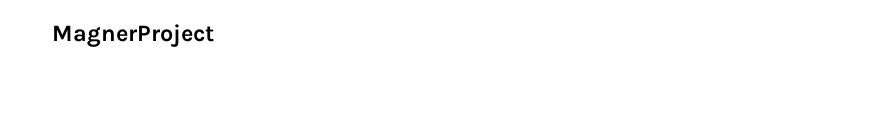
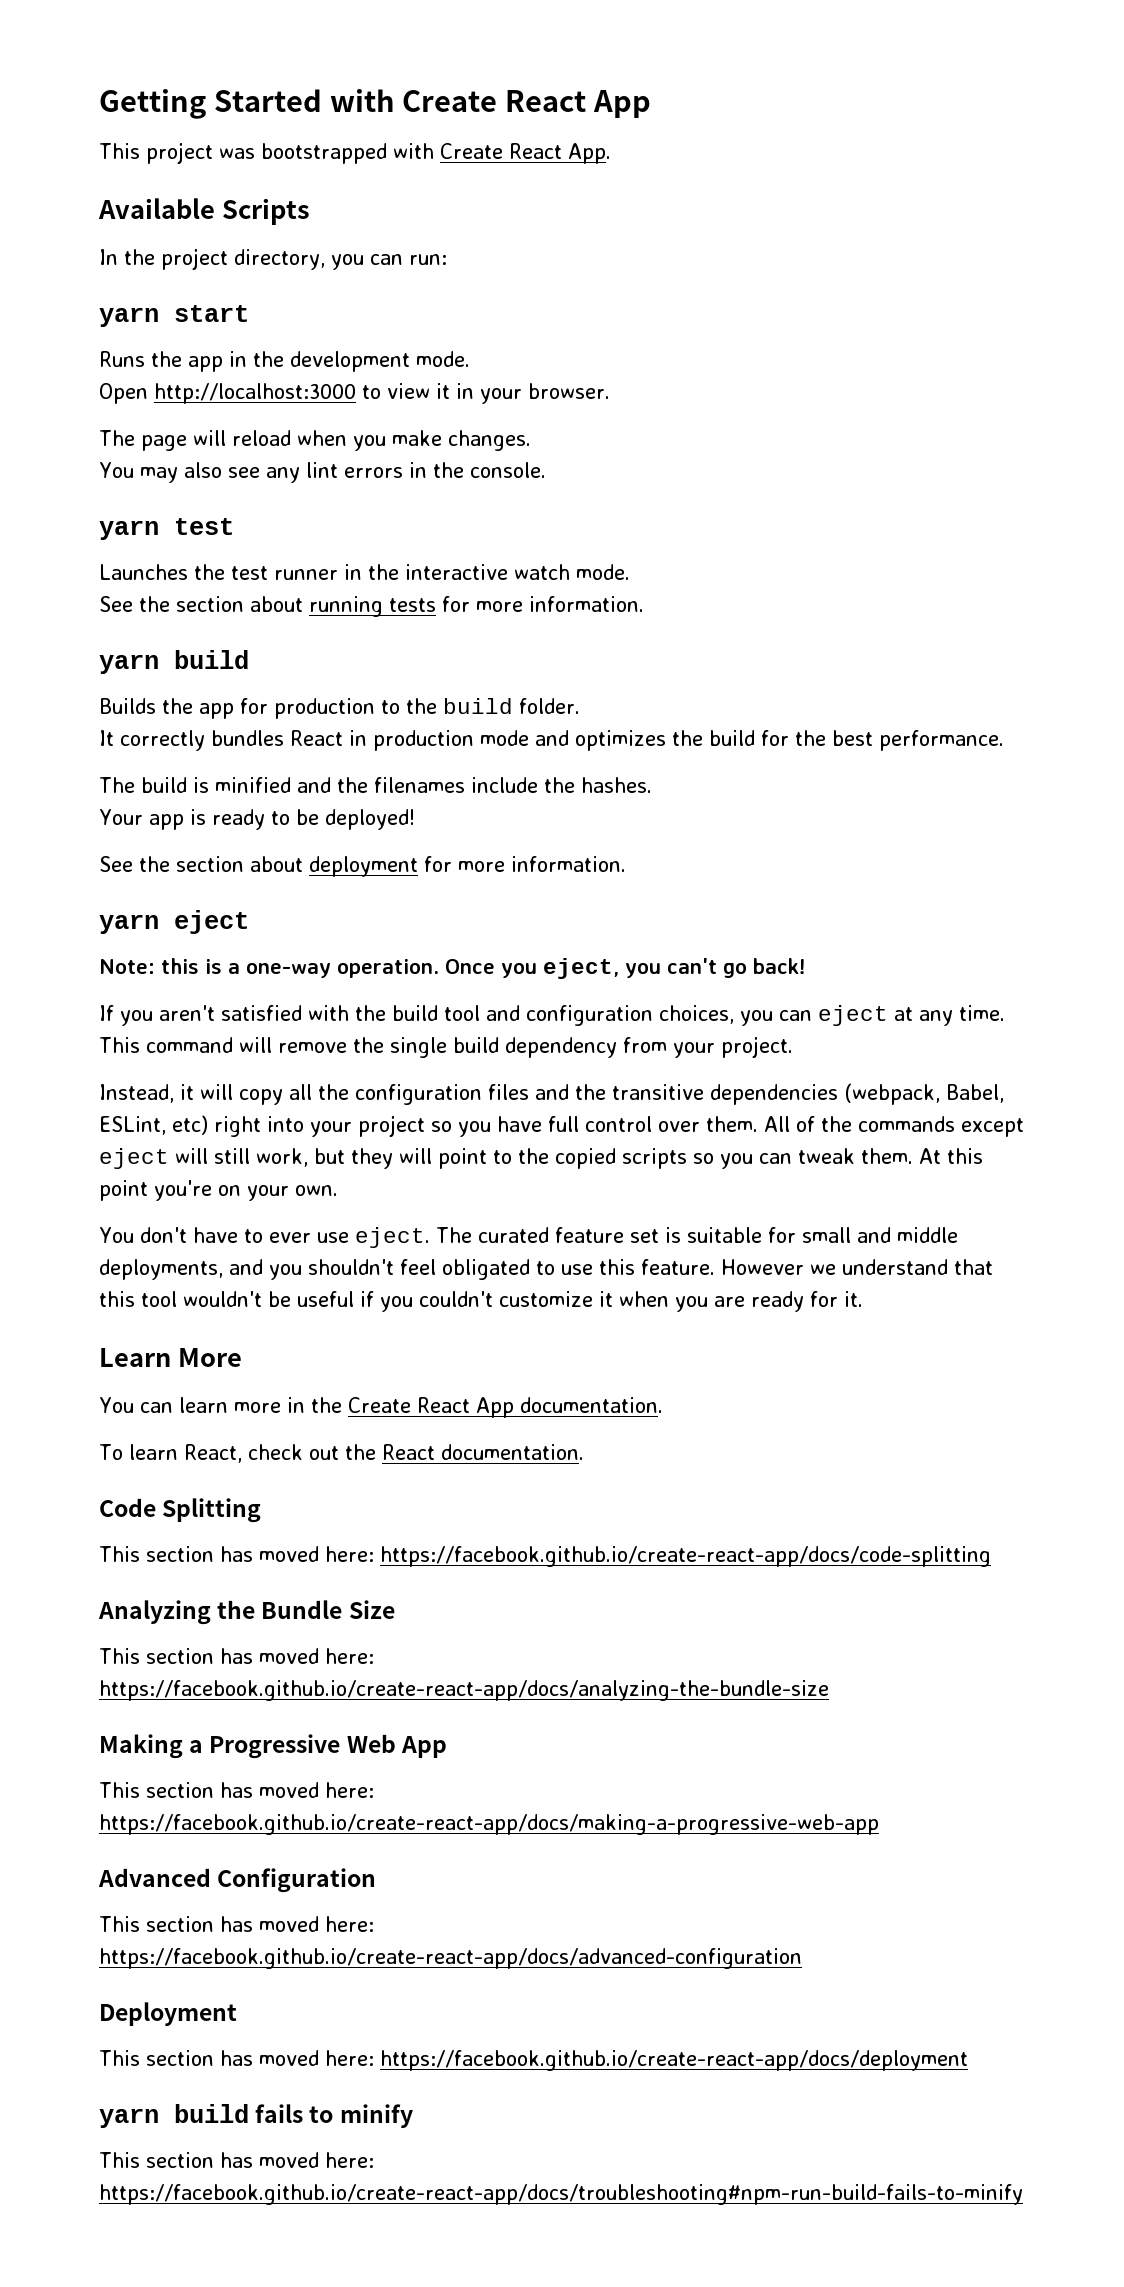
- MagnerProject
+ Getting Started with Create React App
+ This project was bootstrapped with Create React App.
+ Available Scripts
+ In the project directory, you can run:
+ yarn start
+ Runs the app in the development mode.
+ Open http://localhost:3000 to view it in your browser.
+ The page will reload when you make changes.
+ You may also see any lint errors in the console.
+ yarn test
+ Launches the test runner in the interactive watch mode.
+ See the section about running tests for more information.
+ yarn build
+ Builds the app for production to the build folder.
+ It correctly bundles React in production mode and optimizes the build for the best performance.
+ The build is minified and the filenames include the hashes.
+ Your app is ready to be deployed!
+ See the section about deployment for more information.
+ yarn eject
+ Note: this is a one-way operation. Once you eject, you can't go back!
+ If you aren't satisfied with the build tool and configuration choices, you can eject at any time. This command will remove the single build dependency from your project.
+ Instead, it will copy all the configuration files and the transitive dependencies (webpack, Babel, ESLint, etc) right into your project so you have full control over them. All of the commands except eject will still work, but they will point to the copied scripts so you can tweak them. At this point you're on your own.
+ You don't have to ever use eject. The curated feature set is suitable for small and middle deployments, and you shouldn't feel obligated to use this feature. However we understand that this tool wouldn't be useful if you couldn't customize it when you are ready for it.
+ Learn More
+ You can learn more in the Create React App documentation.
+ To learn React, check out the React documentation.
+ Code Splitting
+ This section has moved here: https://facebook.github.io/create-react-app/docs/code-splitting
+ Analyzing the Bundle Size
+ This section has moved here: https://facebook.github.io/create-react-app/docs/analyzing-the-bundle-size
+ Making a Progressive Web App
+ This section has moved here: https://facebook.github.io/create-react-app/docs/making-a-progressive-web-app
+ Advanced Configuration
+ This section has moved here: https://facebook.github.io/create-react-app/docs/advanced-configuration
+ Deployment
+ This section has moved here: https://facebook.github.io/create-react-app/docs/deployment
+ yarn build fails to minify
+ This section has moved here: https://facebook.github.io/create-react-app/docs/troubleshooting#npm-run-build-fails-to-minify

